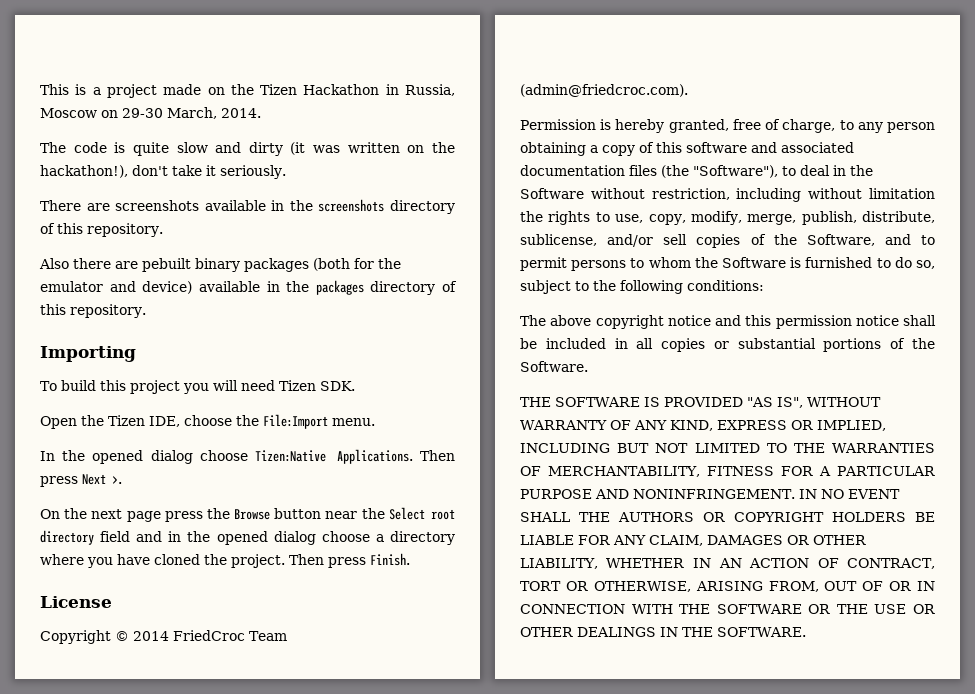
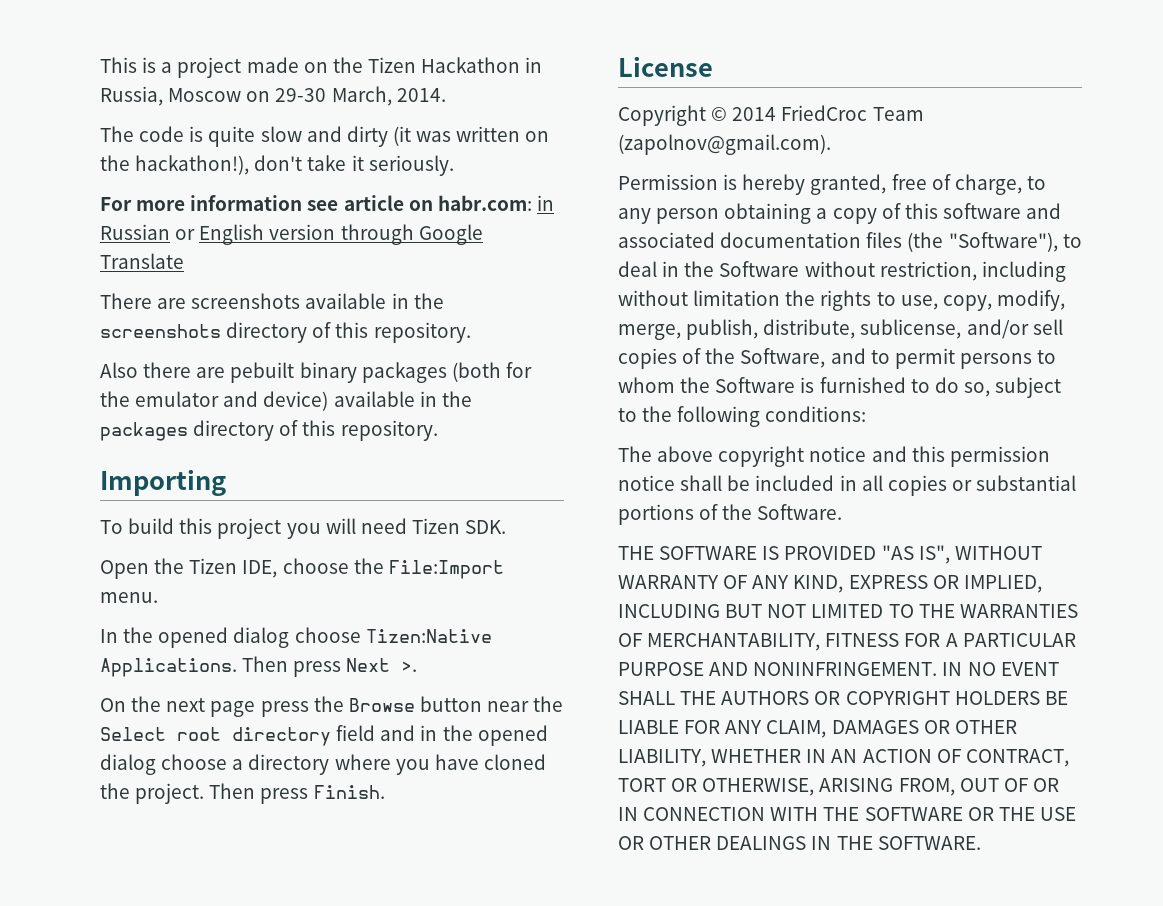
+ For more information see article on habr.com: in Russian or English version through Google Translate
- Copyright © 2014 FriedCroc Team (admin@friedcroc.com).
+ Copyright © 2014 FriedCroc Team (zapolnov@gmail.com).

